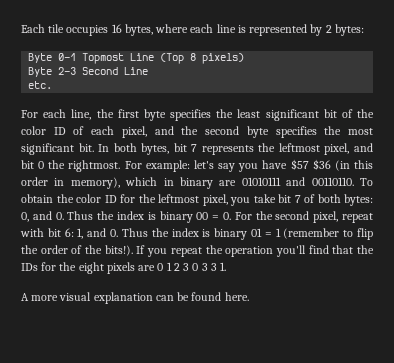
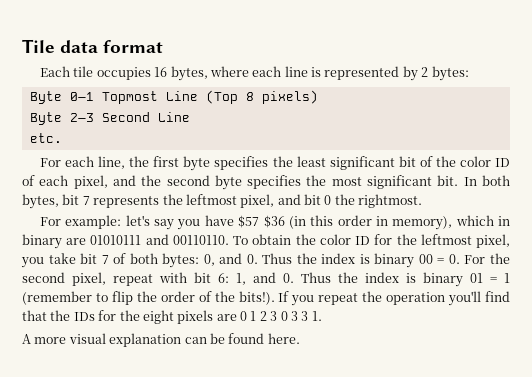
+ Tile data format
- In both bytes, bit 7 represents the leftmost pixel, and bit 0 the rightmost. For example: let's say you have $57 $36 (in this order in memory), which in binary are 01010111 and 00110110.
+ In both bytes, bit 7 represents the leftmost pixel, and bit 0 the rightmost.
+ For example: let's say you have $57 $36 (in this order in memory), which in binary are 01010111 and 00110110.

